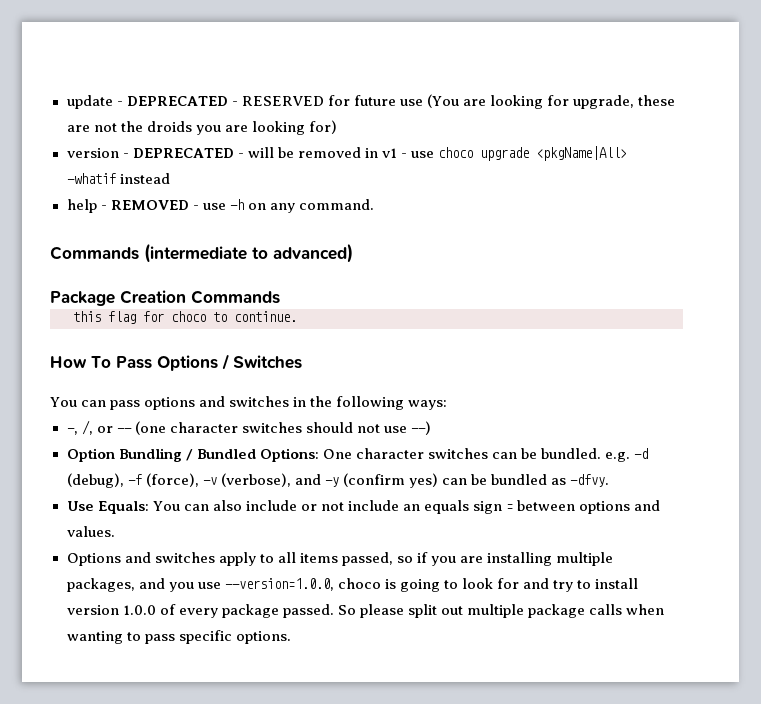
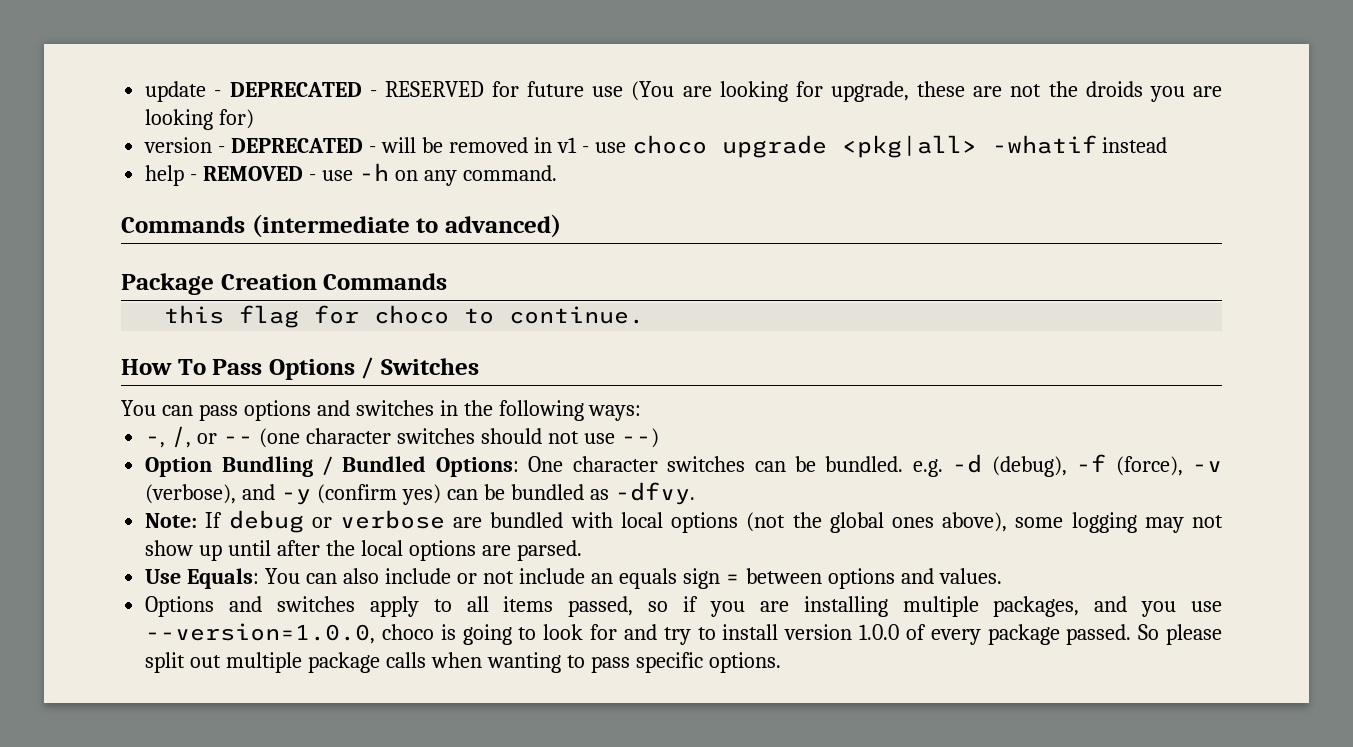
- version - DEPRECATED - will be removed in v1 - use choco upgrade <pkgName|All> -whatif instead
+ version - DEPRECATED - will be removed in v1 - use choco upgrade <pkg|all> -whatif instead
+ Note: If debug or verbose are bundled with local options (not the global ones above), some logging may not show up until after the local options are parsed.

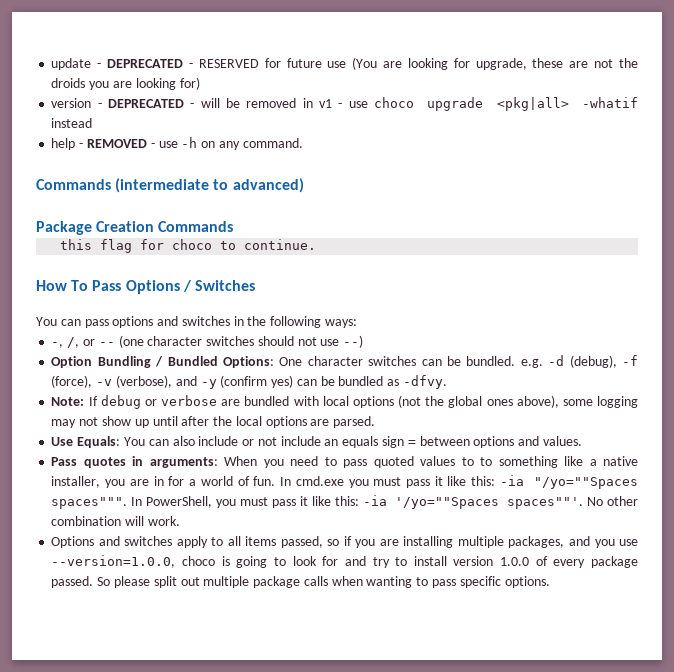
+ Pass quotes in arguments: When you need to pass quoted values to to something like a native installer, you are in for a world of fun. In cmd.exe you must pass it like this: -ia "/yo=""Spaces spaces""". In PowerShell, you must pass it like this: -ia '/yo=""Spaces spaces""'. No other combination will work.

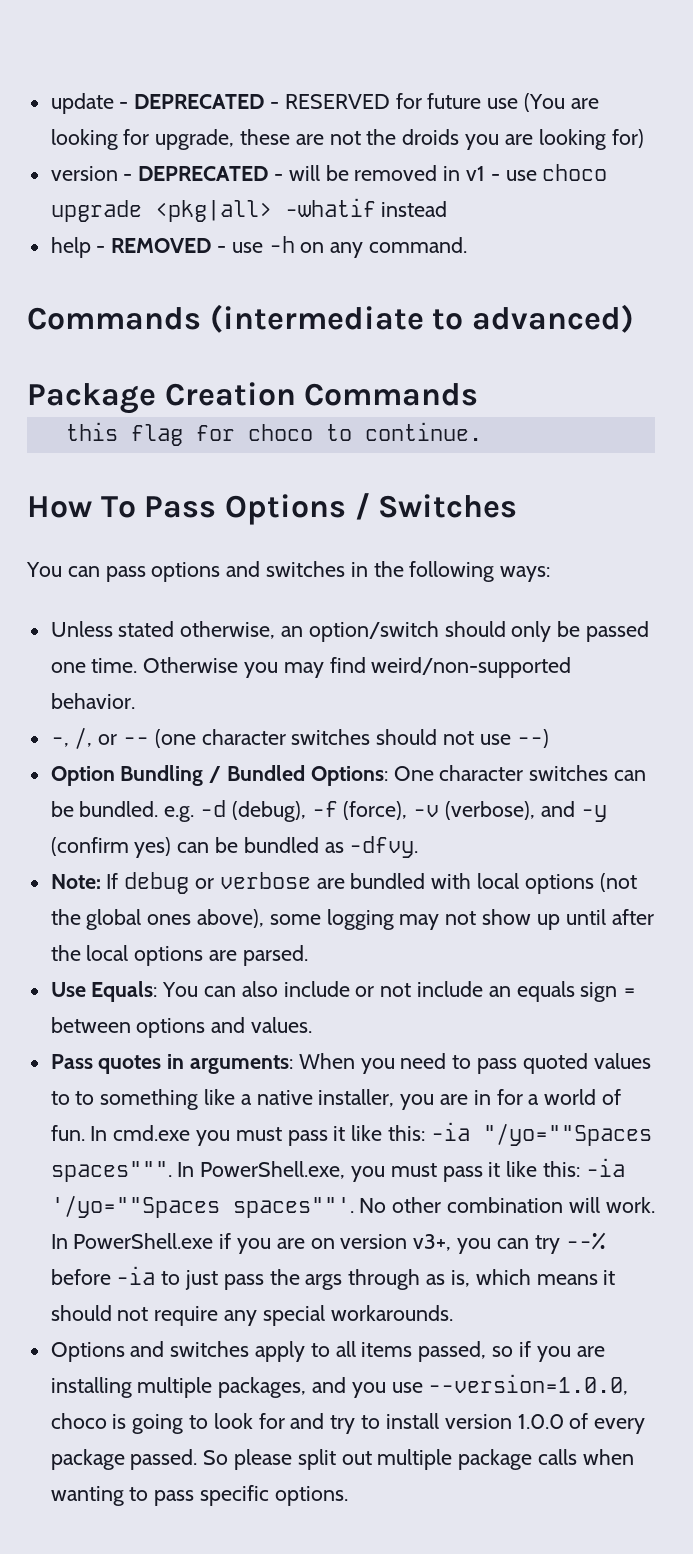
+ Unless stated otherwise, an option/switch should only be passed one time. Otherwise you may find weird/non-supported behavior.
- In PowerShell, you must pass it like this: -ia '/yo=""Spaces spaces""'.
+ In PowerShell.exe, you must pass it like this: -ia '/yo=""Spaces spaces""'.
+ In PowerShell.exe if you are on version v3+, you can try --% before -ia to just pass the args through as is, which means it should not require any special workarounds.

